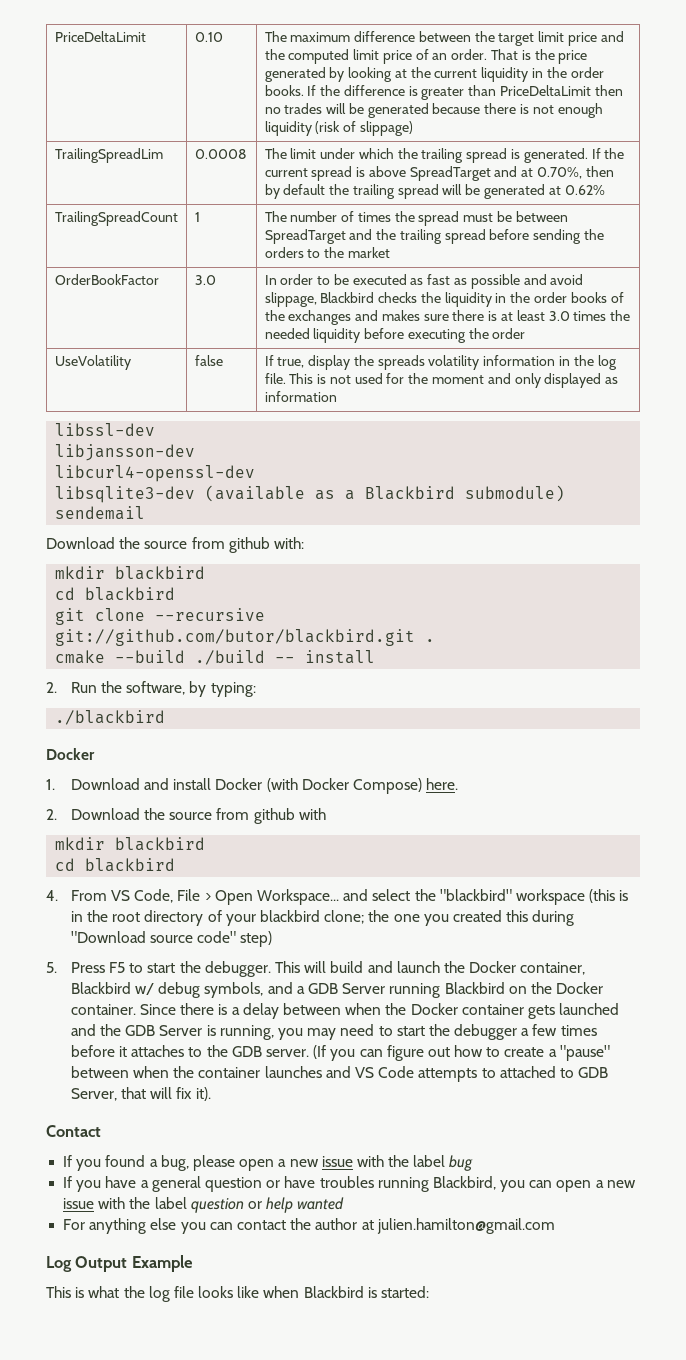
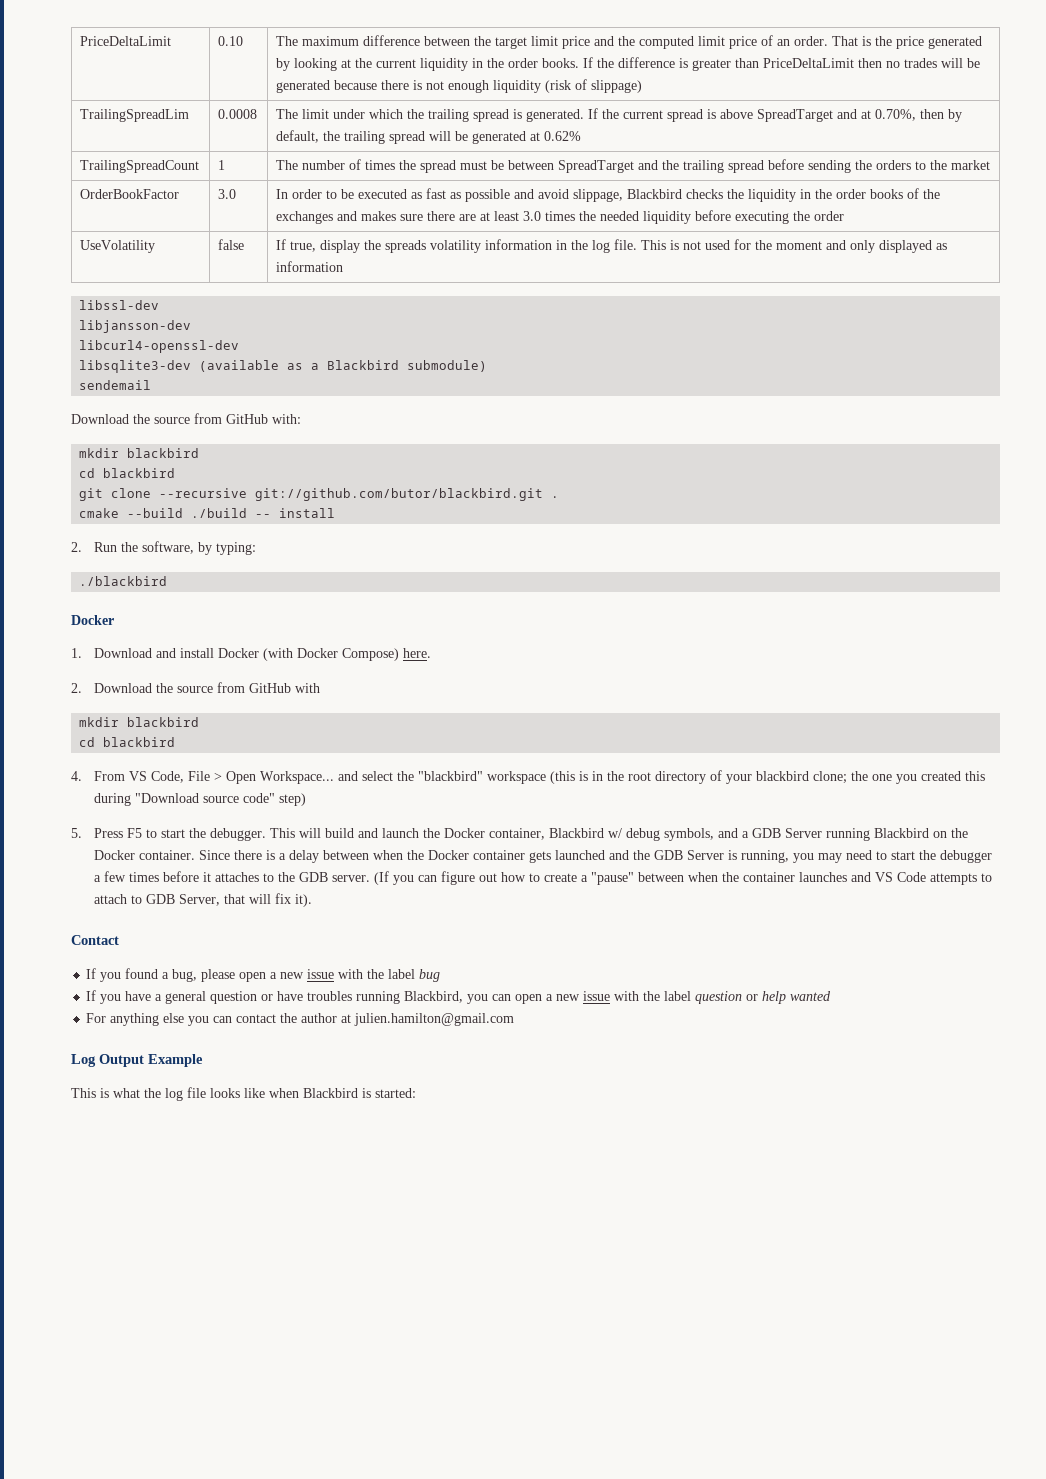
- TrailingSpreadLim | 0.0008 | The limit under which the trailing spread is generated. If the current spread is above SpreadTarget and at 0.70%, then by default the trailing spread will be generated at 0.62%
+ TrailingSpreadLim | 0.0008 | The limit under which the trailing spread is generated. If the current spread is above SpreadTarget and at 0.70%, then by default, the trailing spread will be generated at 0.62%
- In order to be executed as fast as possible and avoid slippage, Blackbird checks the liquidity in the order books of the exchanges and makes sure there is at least 3.0 times the needed liquidity before executing the order
+ In order to be executed as fast as possible and avoid slippage, Blackbird checks the liquidity in the order books of the exchanges and makes sure there are at least 3.0 times the needed liquidity before executing the order
- Download the source from github with:
+ Download the source from GitHub with:
- 2. Download the source from github with
+ 2. Download the source from GitHub with
- (If you can figure out how to create a "pause" between when the container launches and VS Code attempts to attached to GDB Server, that will fix it).
+ (If you can figure out how to create a "pause" between when the container launches and VS Code attempts to attach to GDB Server, that will fix it).

